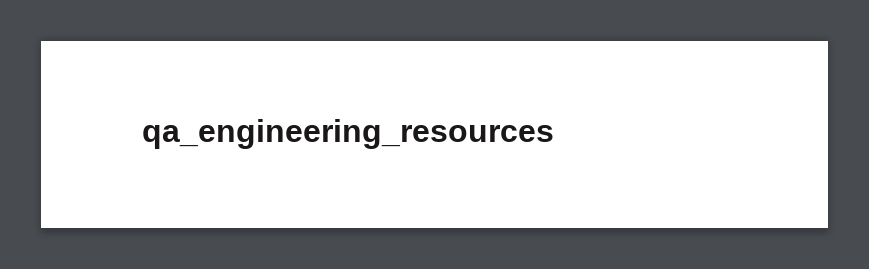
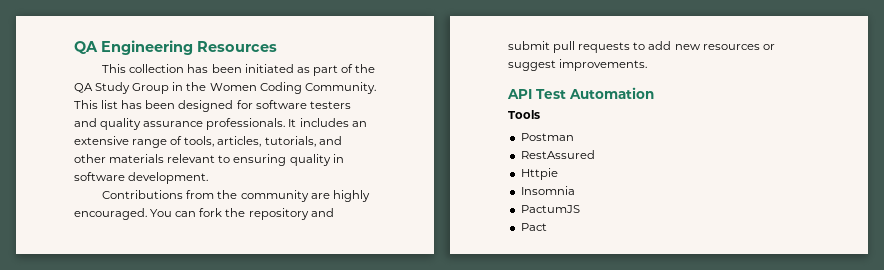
- qa_engineering_resources
+ QA Engineering Resources
+ This collection has been initiated as part of the QA Study Group in the Women Coding Community. This list has been designed for software testers and quality assurance professionals. It includes an extensive range of tools, articles, tutorials, and other materials relevant to ensuring quality in software development.
+ Contributions from the community are highly encouraged. You can fork the repository and submit pull requests to add new resources or suggest improvements.
+ API Test Automation
+ Tools
+ Postman
+ RestAssured
+ Httpie
+ Insomnia
+ PactumJS
+ Pact

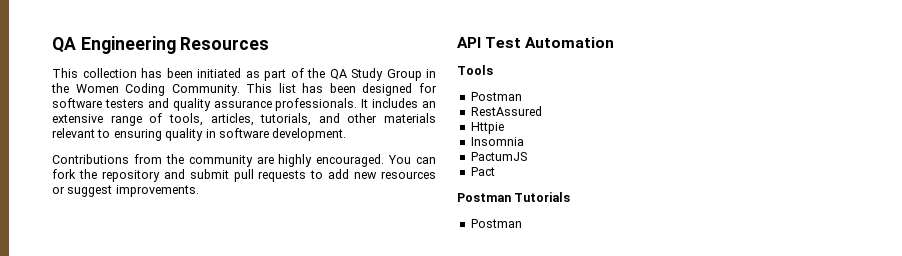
+ Postman Tutorials
+ Postman

